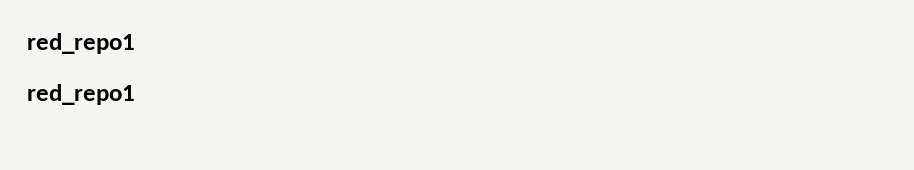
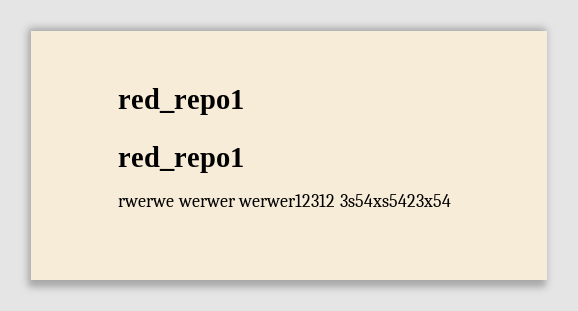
+ rwerwe werwer werwer12312 3s54xs5423x54

